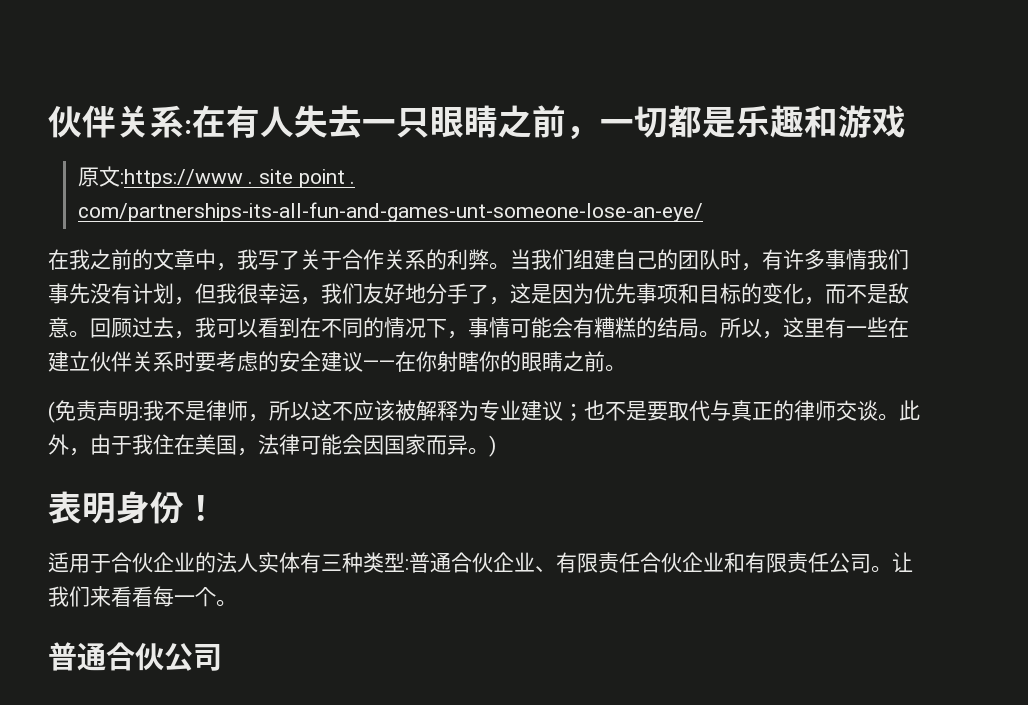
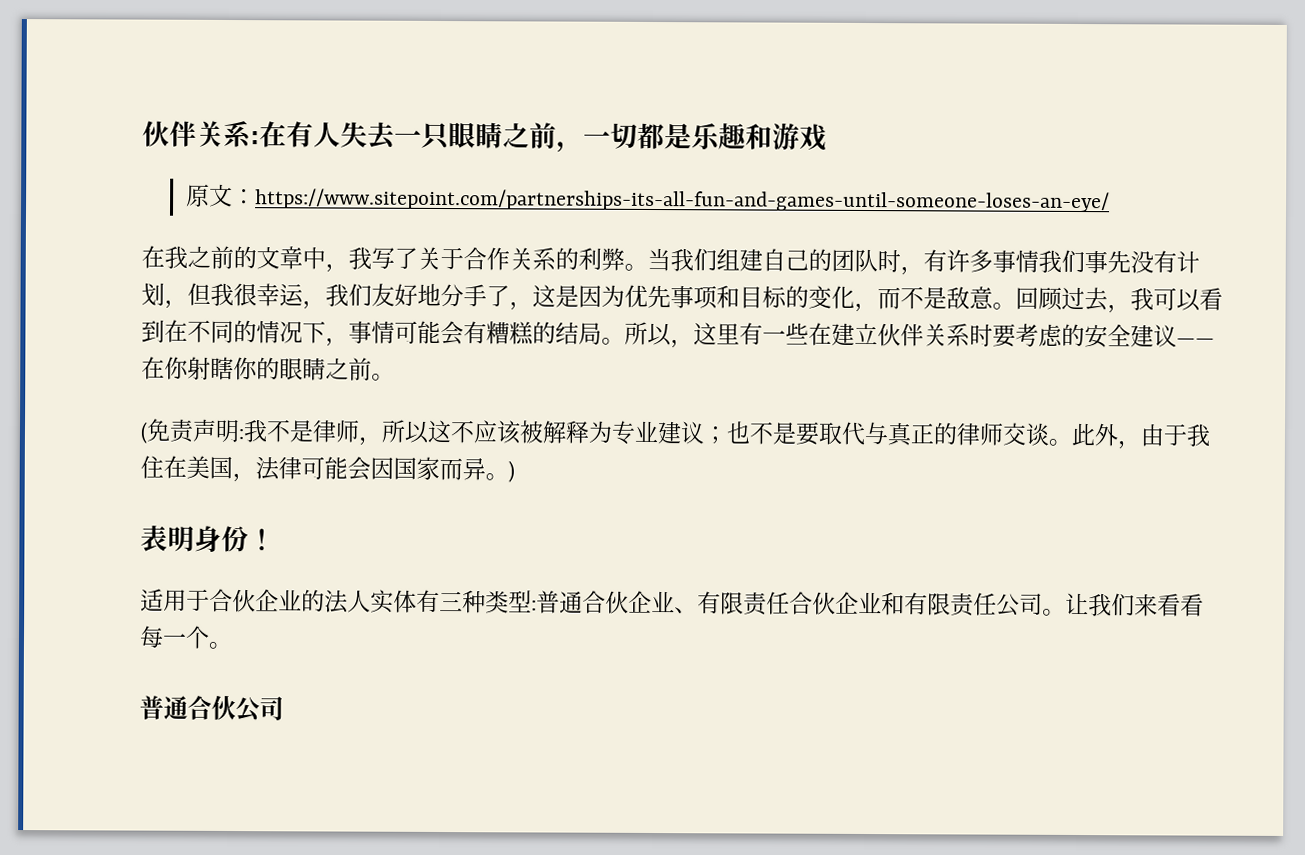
- 原文:https://www . site point . com/partnerships-its-all-fun-and-games-unt-someone-lose-an-eye/
+ 原文：https://www.sitepoint.com/partnerships-its-all-fun-and-games-until-someone-loses-an-eye/

